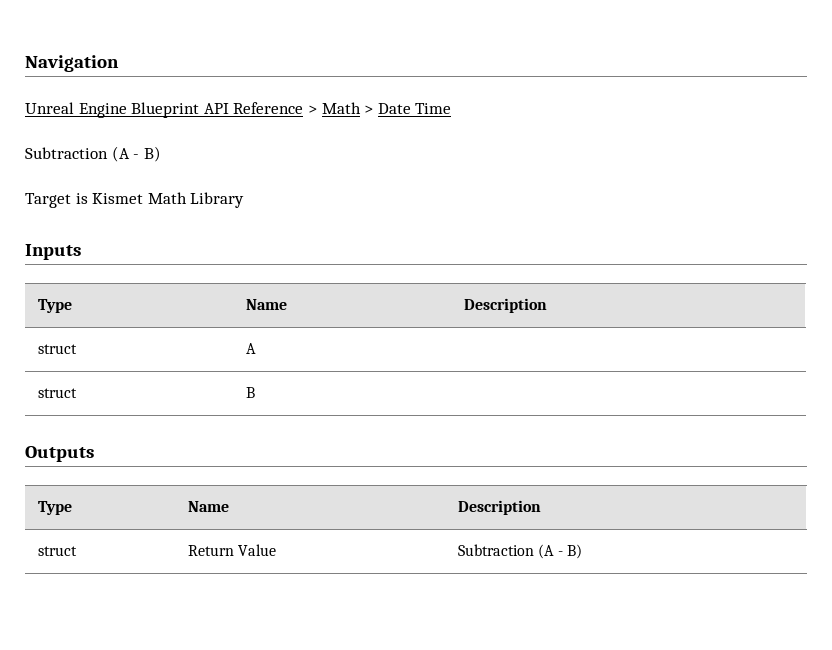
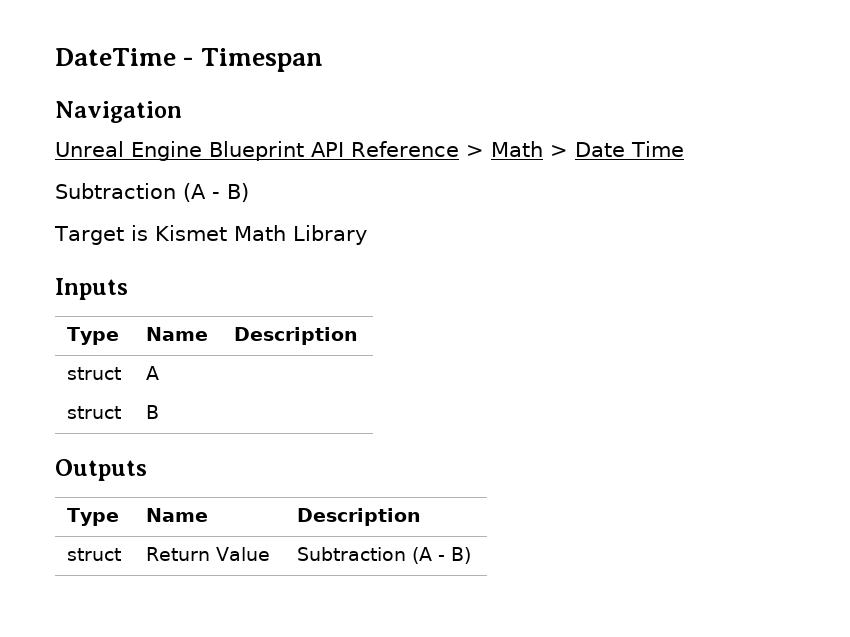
+ DateTime - Timespan

